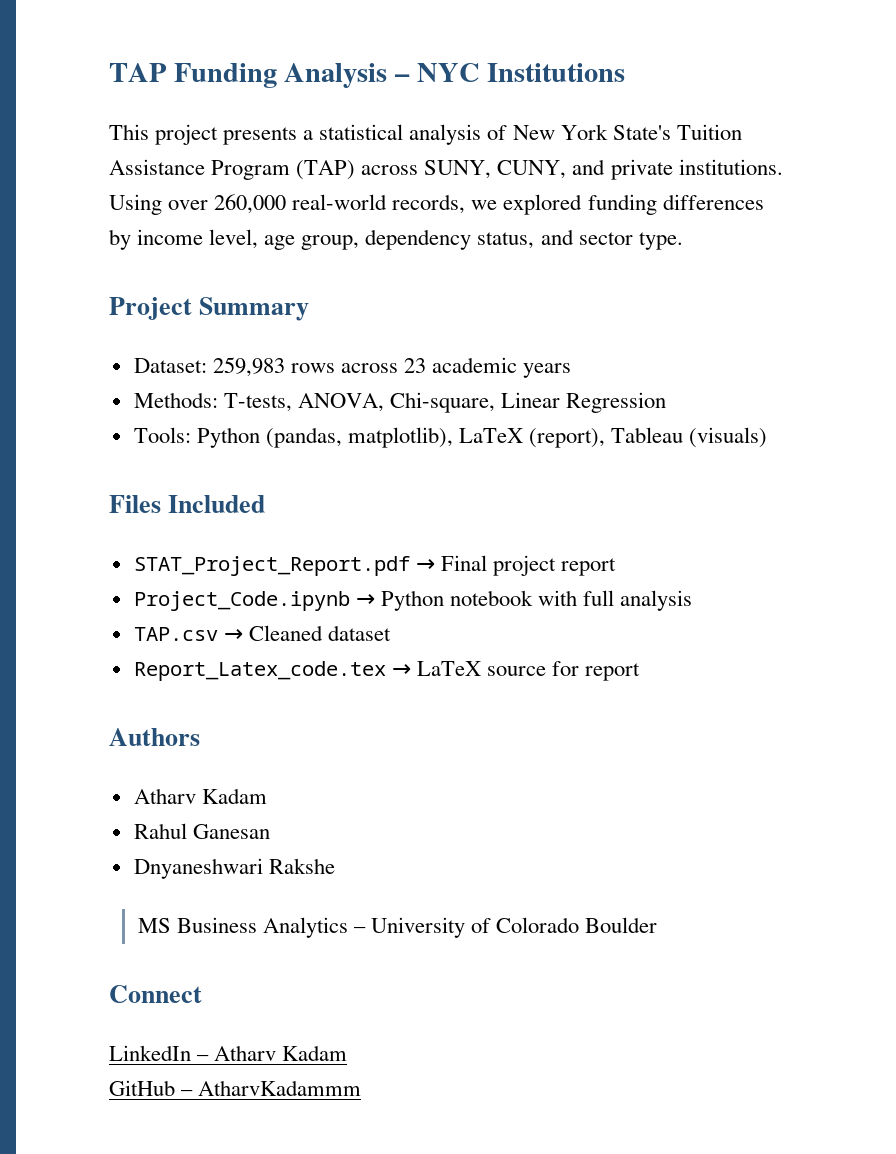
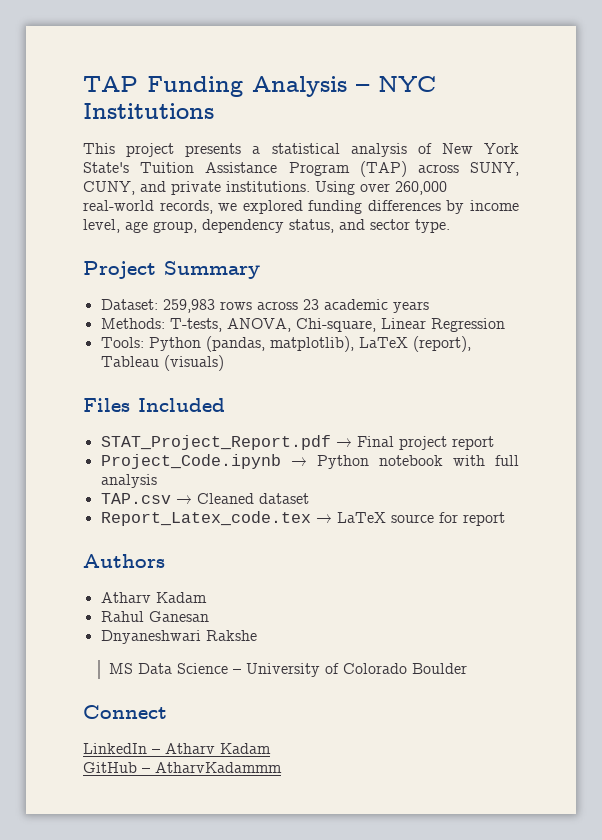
- MS Business Analytics – University of Colorado Boulder
+ MS Data Science – University of Colorado Boulder

